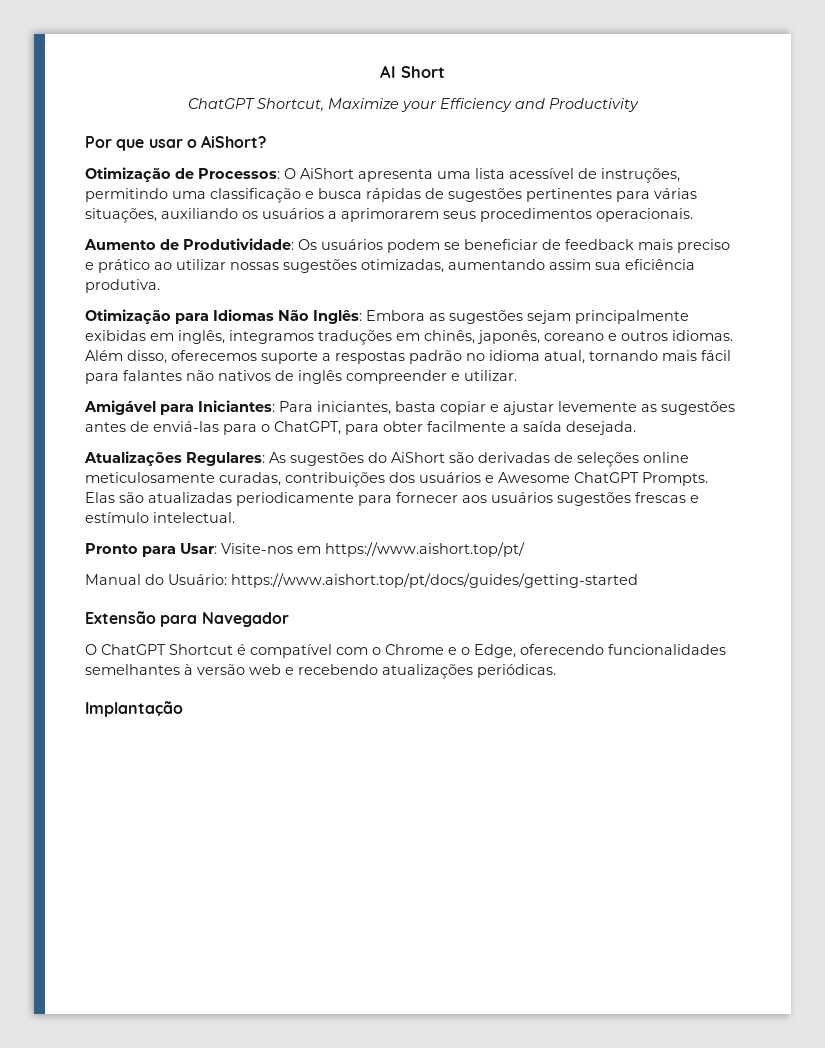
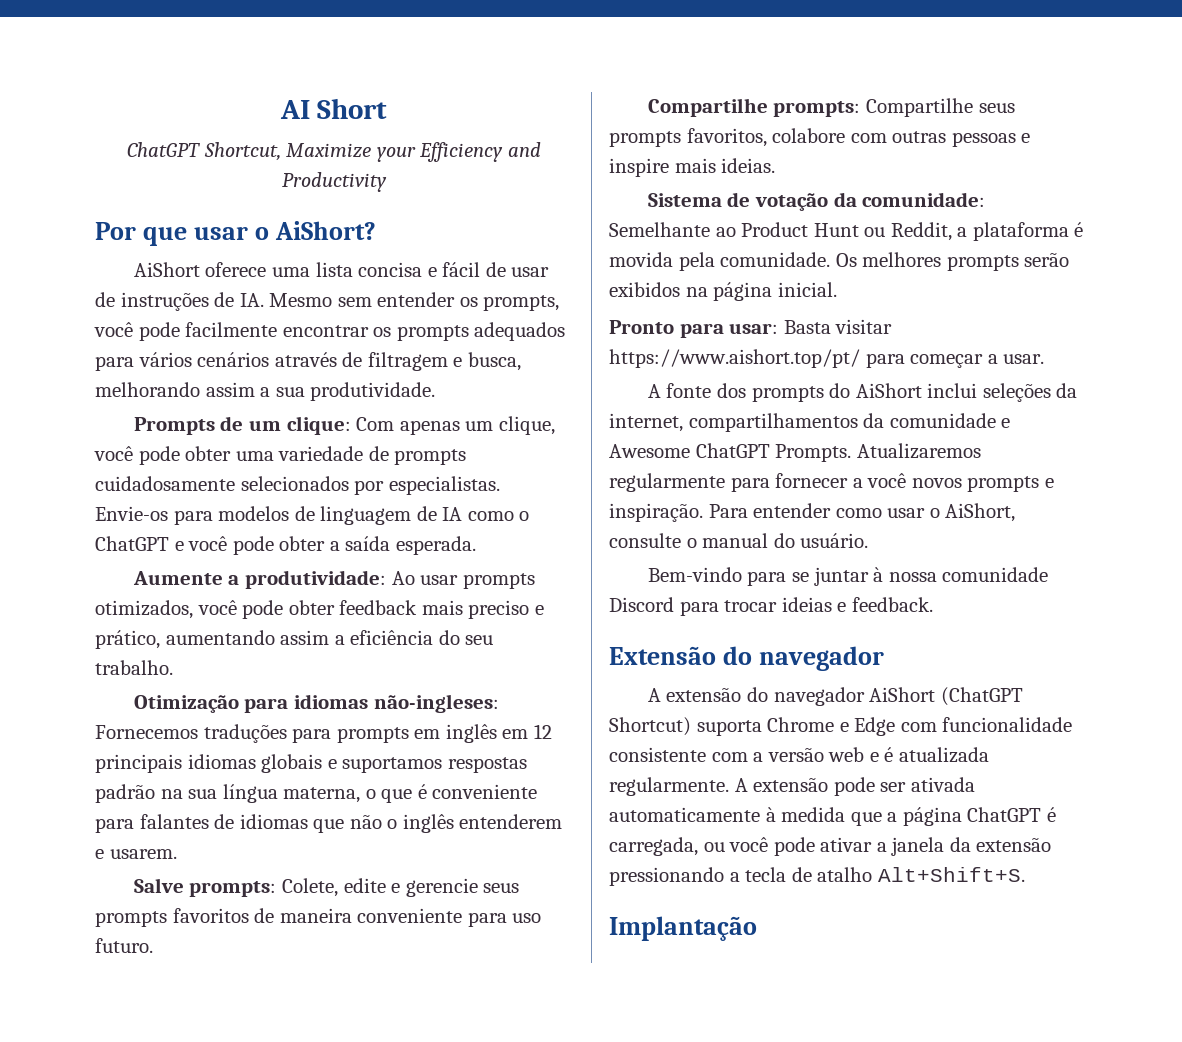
- Otimização de Processos: O AiShort apresenta uma lista acessível de instruções, permitindo uma classificação e busca rápidas de sugestões pertinentes para várias situações, auxiliando os usuários a aprimorarem seus procedimentos operacionais.
- Aumento de Produtividade: Os usuários podem se beneficiar de feedback mais preciso e prático ao utilizar nossas sugestões otimizadas, aumentando assim sua eficiência produtiva.
- Otimização para Idiomas Não Inglês: Embora as sugestões sejam principalmente exibidas em inglês, integramos traduções em chinês, japonês, coreano e outros idiomas. Além disso, oferecemos suporte a respostas padrão no idioma atual, tornando mais fácil para falantes não nativos de inglês compreender e utilizar.
- Amigável para Iniciantes: Para iniciantes, basta copiar e ajustar levemente as sugestões antes de enviá-las para o ChatGPT, para obter facilmente a saída desejada.
- Atualizações Regulares: As sugestões do AiShort são derivadas de seleções online meticulosamente curadas, contribuições dos usuários e Awesome ChatGPT Prompts. Elas são atualizadas periodicamente para fornecer aos usuários sugestões frescas e estímulo intelectual.
- Pronto para Usar: Visite-nos em https://www.aishort.top/pt/
- Manual do Usuário: https://www.aishort.top/pt/docs/guides/getting-started
- Extensão para Navegador
- O ChatGPT Shortcut é compatível com o Chrome e o Edge, oferecendo funcionalidades semelhantes à versão web e recebendo atualizações periódicas.
+ AiShort oferece uma lista concisa e fácil de usar de instruções de IA. Mesmo sem entender os prompts, você pode facilmente encontrar os prompts adequados para vários cenários através de filtragem e busca, melhorando assim a sua produtividade.
+ Prompts de um clique: Com apenas um clique, você pode obter uma variedade de prompts cuidadosamente selecionados por especialistas. Envie-os para modelos de linguagem de IA como o ChatGPT e você pode obter a saída esperada.
+ Aumente a produtividade: Ao usar prompts otimizados, você pode obter feedback mais preciso e prático, aumentando assim a eficiência do seu trabalho.
+ Otimização para idiomas não-ingleses: Fornecemos traduções para prompts em inglês em 12 principais idiomas globais e suportamos respostas padrão na sua língua materna, o que é conveniente para falantes de idiomas que não o inglês entenderem e usarem.
+ Salve prompts: Colete, edite e gerencie seus prompts favoritos de maneira conveniente para uso futuro.
+ Compartilhe prompts: Compartilhe seus prompts favoritos, colabore com outras pessoas e inspire mais ideias.
+ Sistema de votação da comunidade: Semelhante ao Product Hunt ou Reddit, a plataforma é movida pela comunidade. Os melhores prompts serão exibidos na página inicial.
+ Pronto para usar: Basta visitar https://www.aishort.top/pt/ para começar a usar.
+ A fonte dos prompts do AiShort inclui seleções da internet, compartilhamentos da comunidade e Awesome ChatGPT Prompts. Atualizaremos regularmente para fornecer a você novos prompts e inspiração. Para entender como usar o AiShort, consulte o manual do usuário.
+ Bem-vindo para se juntar à nossa comunidade Discord para trocar ideias e feedback.
+ Extensão do navegador
+ A extensão do navegador AiShort (ChatGPT Shortcut) suporta Chrome e Edge com funcionalidade consistente com a versão web e é atualizada regularmente. A extensão pode ser ativada automaticamente à medida que a página ChatGPT é carregada, ou você pode ativar a janela da extensão pressionando a tecla de atalho Alt+Shift+S.

